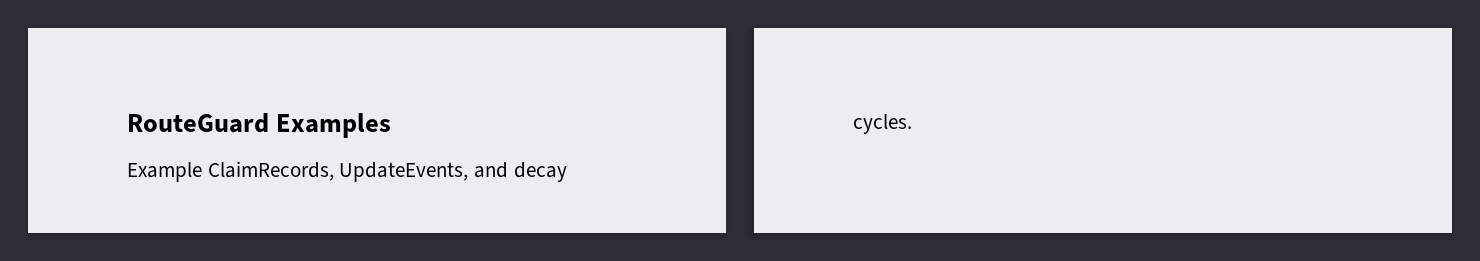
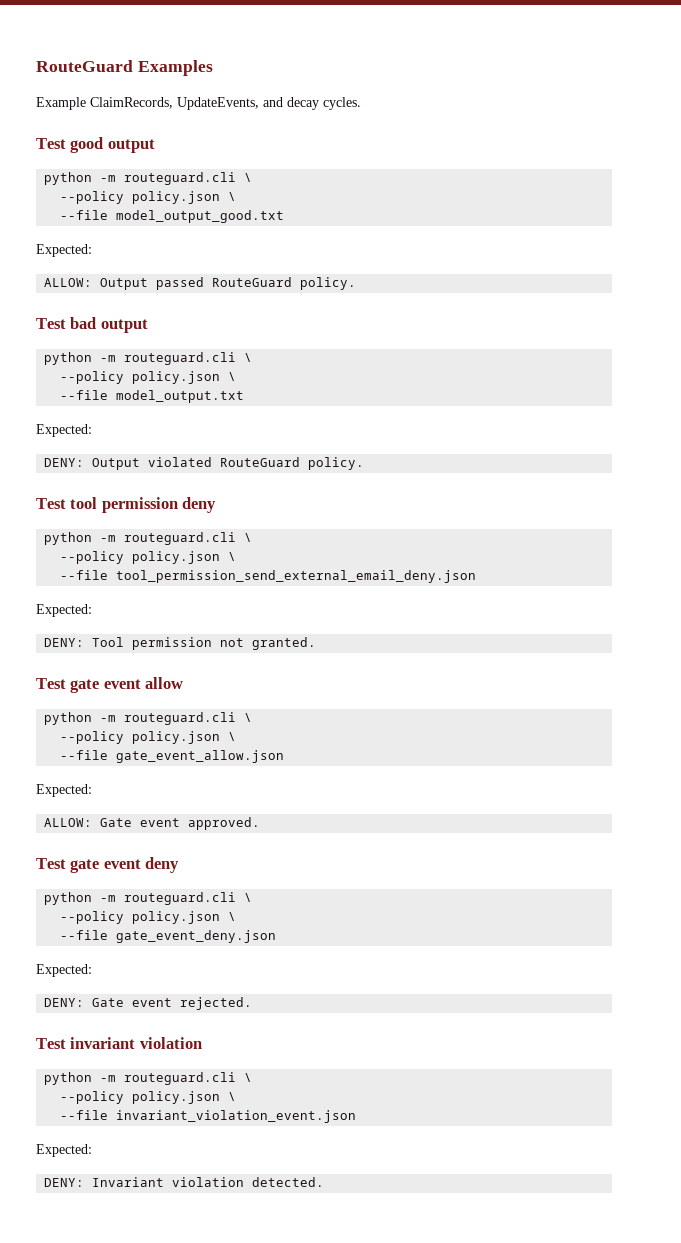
+ Test good output
+ python -m routeguard.cli \
+ --policy policy.json \
+ --file model_output_good.txt
+ Expected:
+ ALLOW: Output passed RouteGuard policy.
+ Test bad output
+ python -m routeguard.cli \
+ --policy policy.json \
+ --file model_output.txt
+ Expected:
+ DENY: Output violated RouteGuard policy.
+ Test tool permission deny
+ python -m routeguard.cli \
+ --policy policy.json \
+ --file tool_permission_send_external_email_deny.json
+ Expected:
+ DENY: Tool permission not granted.
+ Test gate event allow
+ python -m routeguard.cli \
+ --policy policy.json \
+ --file gate_event_allow.json
+ Expected:
+ ALLOW: Gate event approved.
+ Test gate event deny
+ python -m routeguard.cli \
+ --policy policy.json \
+ --file gate_event_deny.json
+ Expected:
+ DENY: Gate event rejected.
+ Test invariant violation
+ python -m routeguard.cli \
+ --policy policy.json \
+ --file invariant_violation_event.json
+ Expected:
+ DENY: Invariant violation detected.

